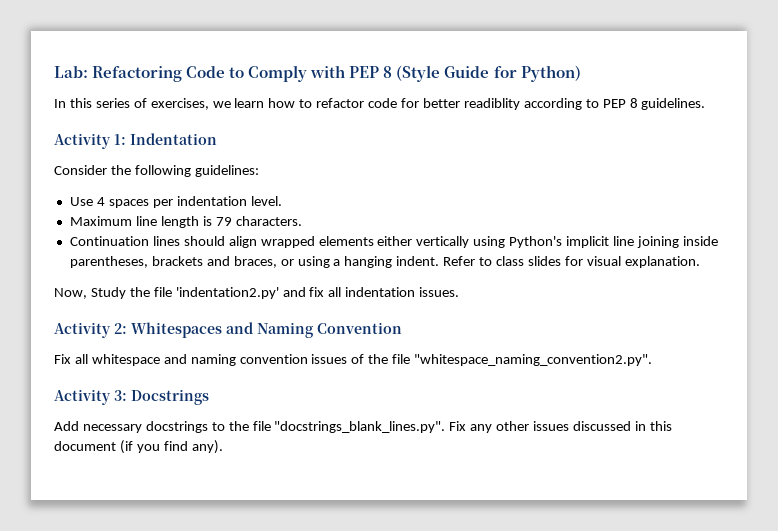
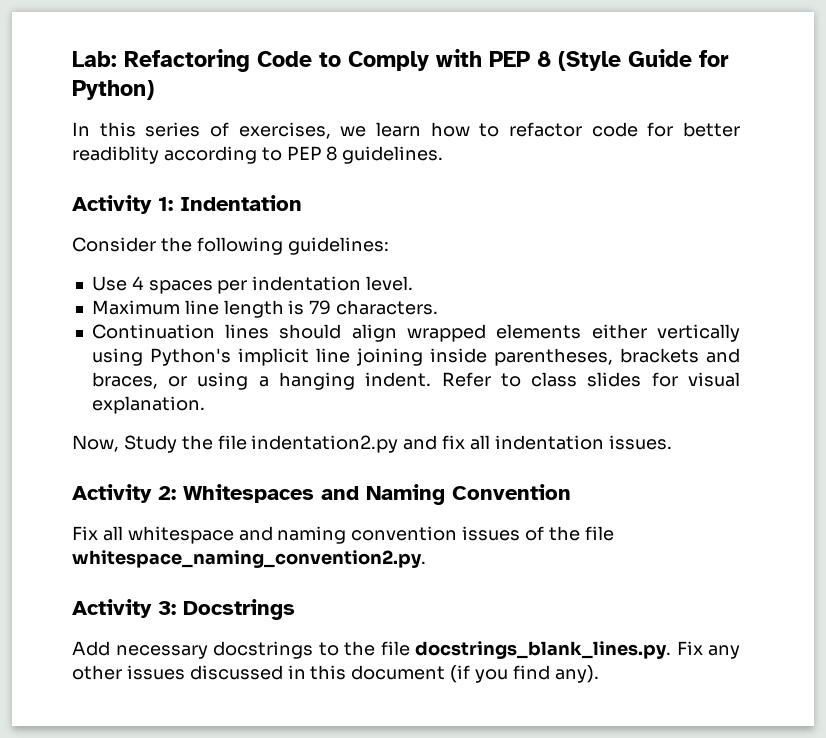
- Now, Study the file 'indentation2.py' and fix all indentation issues.
+ Now, Study the file indentation2.py and fix all indentation issues.
- Fix all whitespace and naming convention issues of the file "whitespace_naming_convention2.py".
+ Fix all whitespace and naming convention issues of the file whitespace_naming_convention2.py.
- Add necessary docstrings to the file "docstrings_blank_lines.py". Fix any other issues discussed in this document (if you find any).
+ Add necessary docstrings to the file docstrings_blank_lines.py. Fix any other issues discussed in this document (if you find any).

